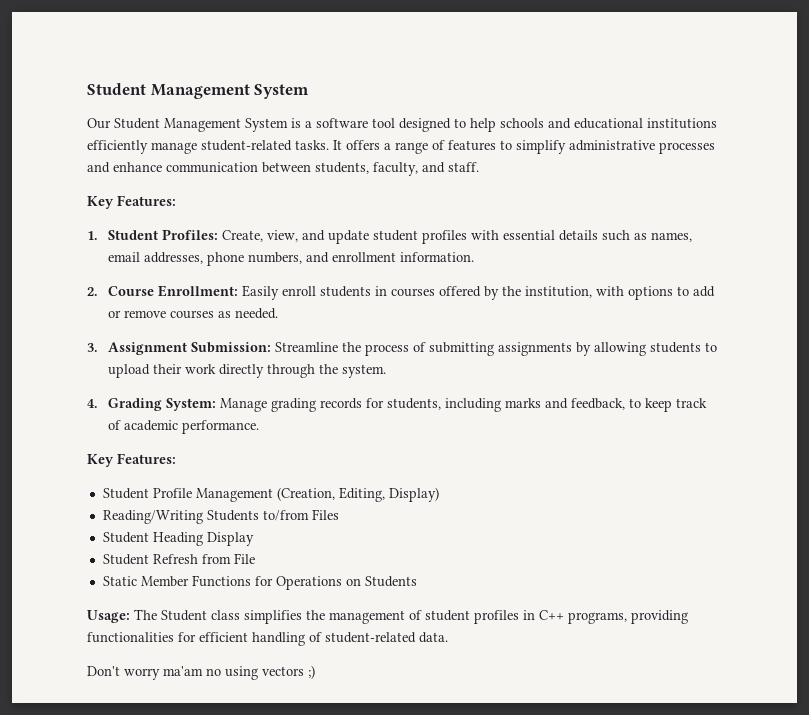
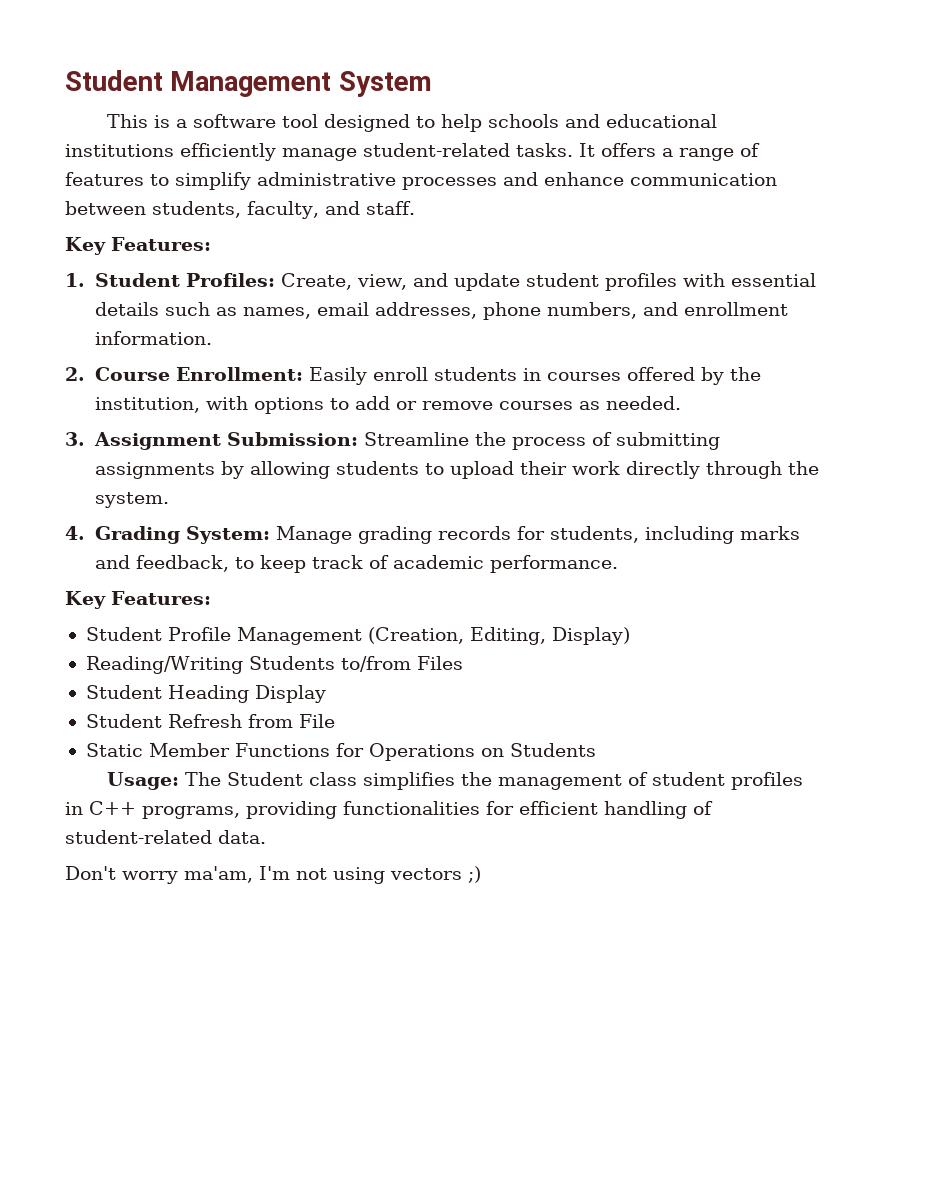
- Our Student Management System is a software tool designed to help schools and educational institutions efficiently manage student-related tasks.
+ This is a software tool designed to help schools and educational institutions efficiently manage student-related tasks.
- Don't worry ma'am no using vectors ;)
+ Don't worry ma'am, I'm not using vectors ;)

